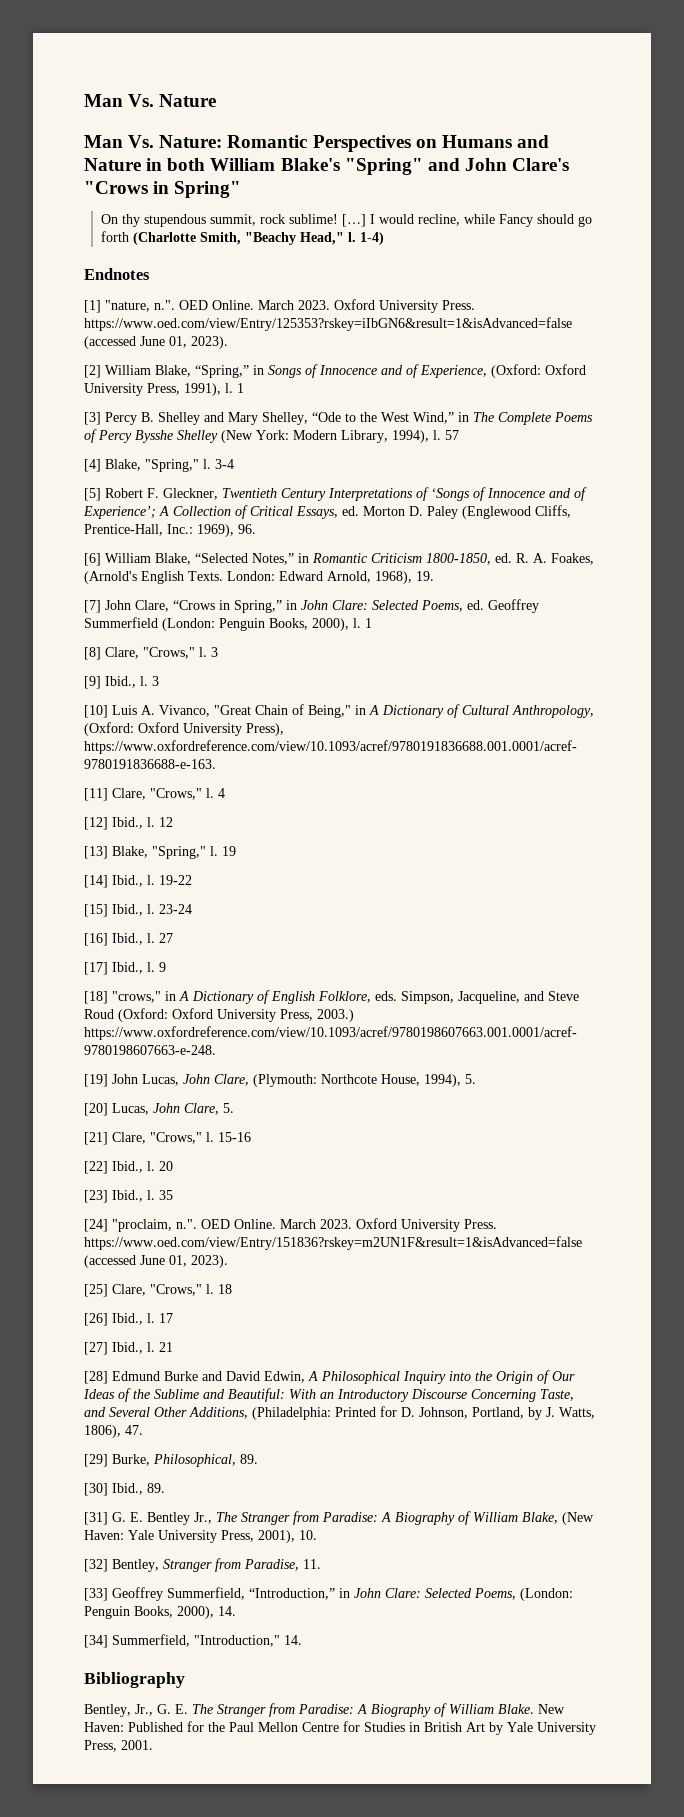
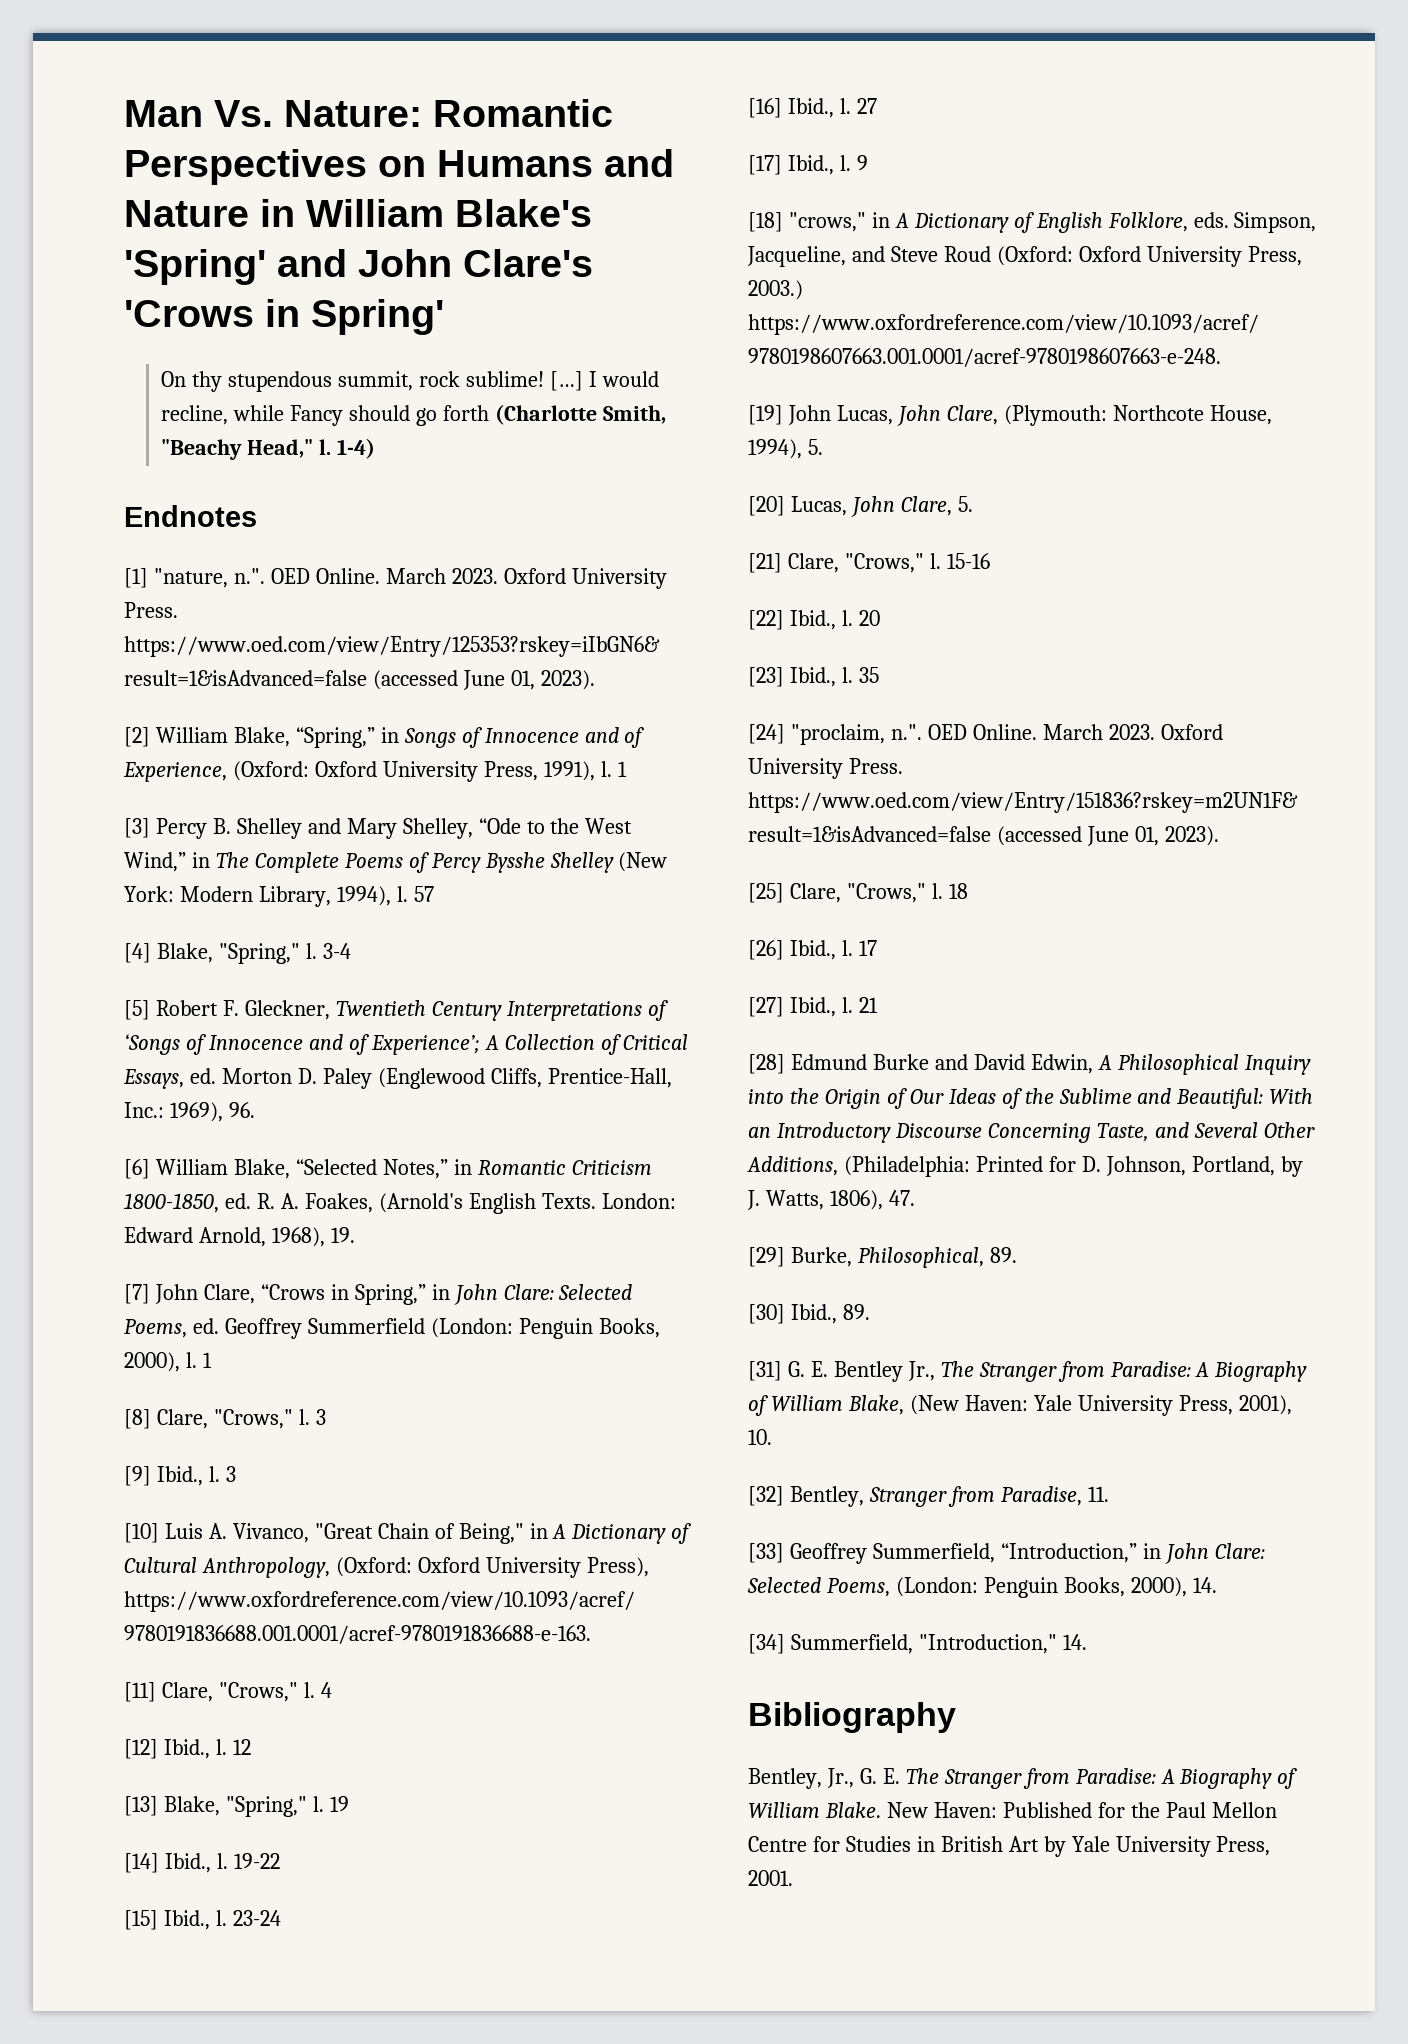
- Man Vs. Nature
- Man Vs. Nature: Romantic Perspectives on Humans and Nature in both William Blake's "Spring" and John Clare's "Crows in Spring"
+ Man Vs. Nature: Romantic Perspectives on Humans and Nature in William Blake's 'Spring' and John Clare's 'Crows in Spring'

